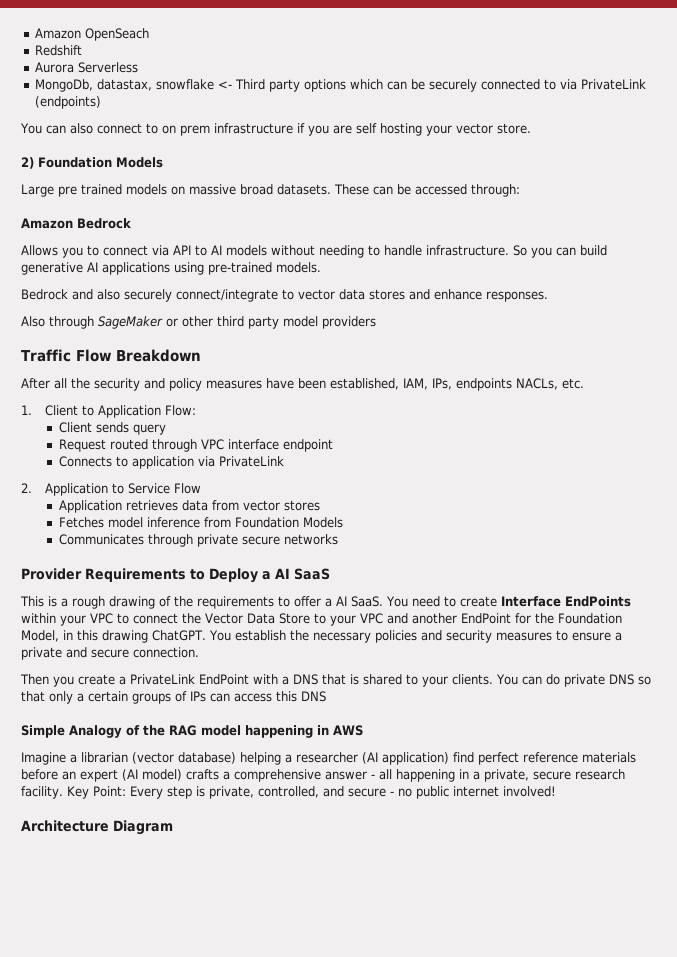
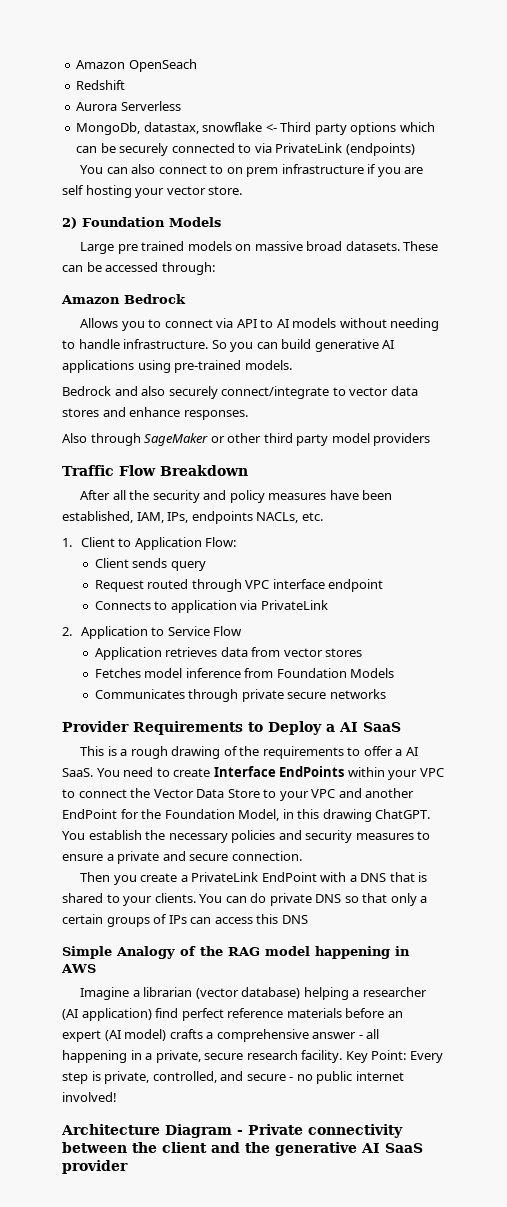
- Architecture Diagram
+ Architecture Diagram - Private connectivity between the client and the generative AI SaaS provider

